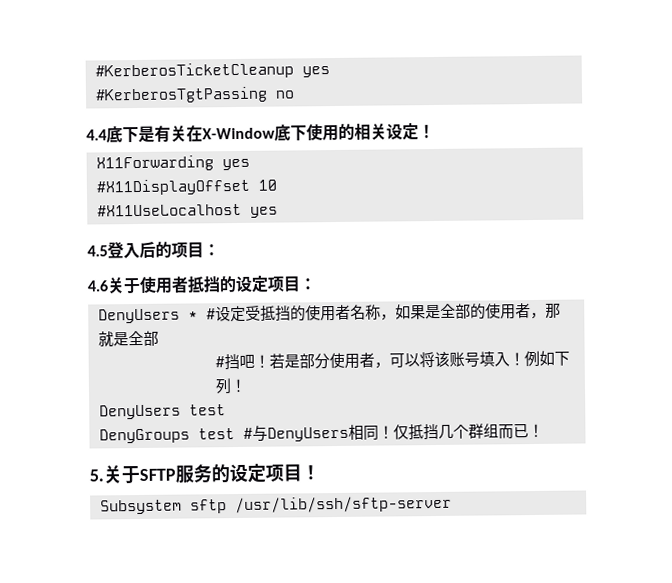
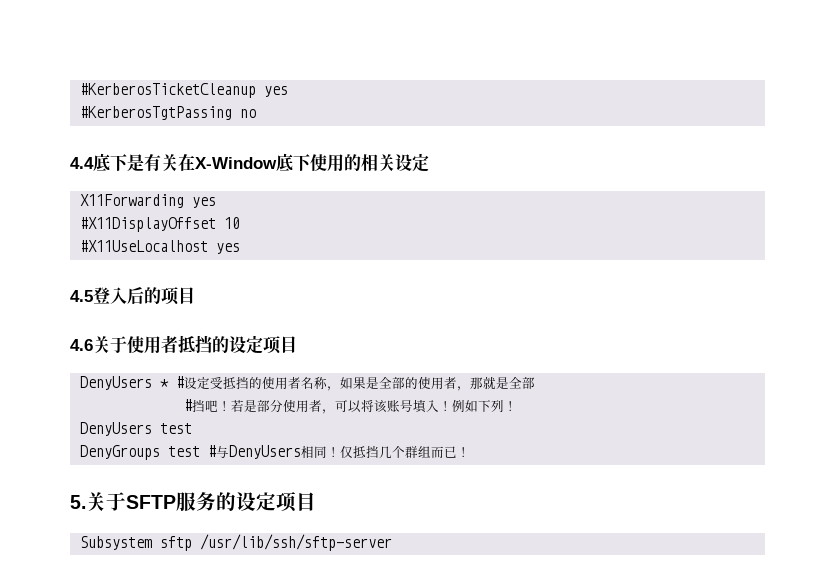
- 4.4底下是有关在X-Window底下使用的相关设定！
+ 4.4底下是有关在X-Window底下使用的相关设定
- 4.5登入后的项目：
+ 4.5登入后的项目
- 4.6关于使用者抵挡的设定项目：
+ 4.6关于使用者抵挡的设定项目
- 5.关于SFTP服务的设定项目！
+ 5.关于SFTP服务的设定项目

